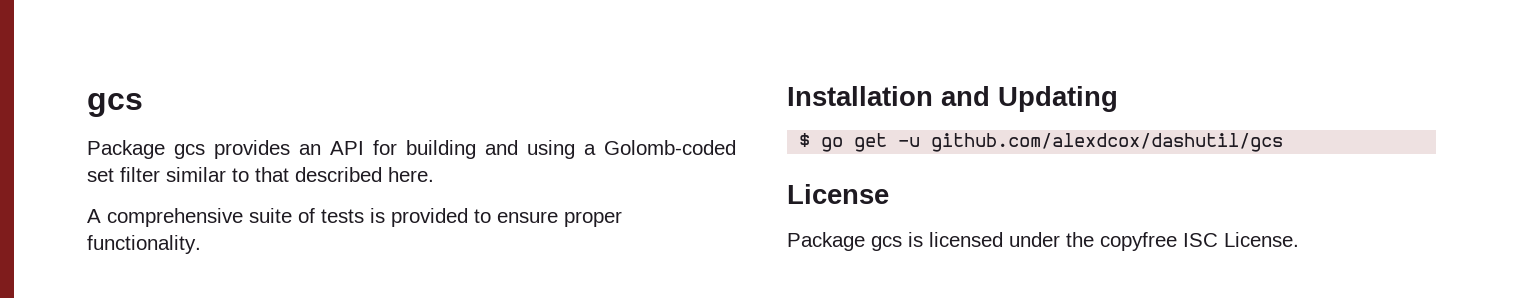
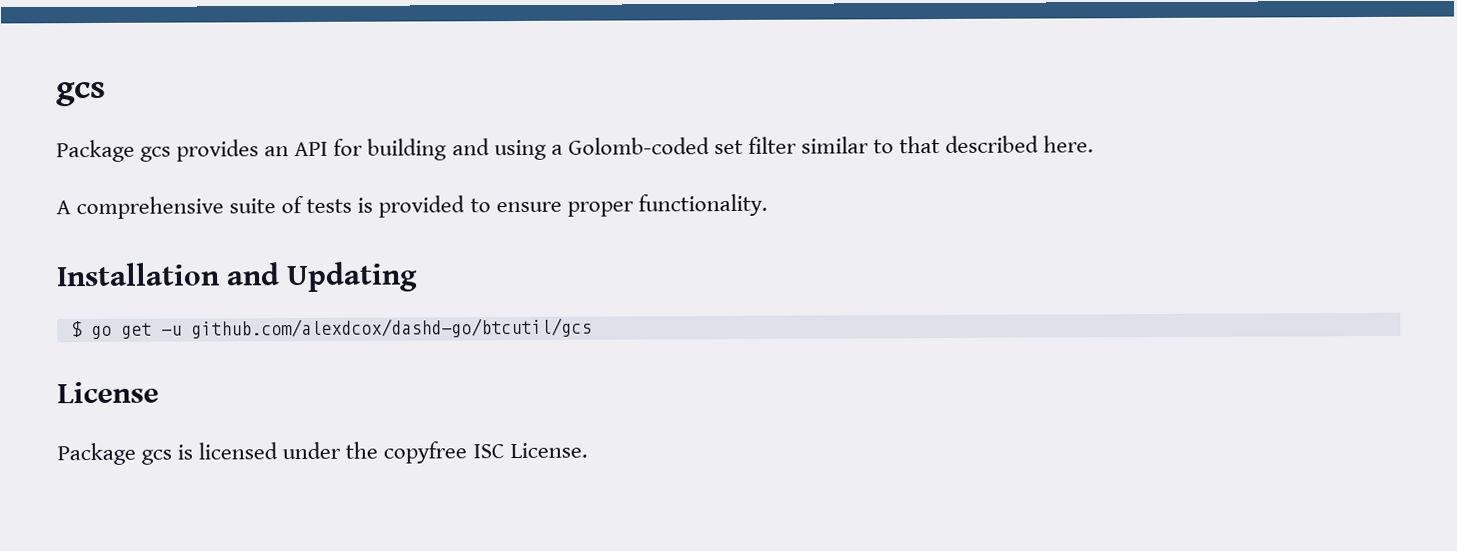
- $ go get -u github.com/alexdcox/dashutil/gcs
+ $ go get -u github.com/alexdcox/dashd-go/btcutil/gcs

